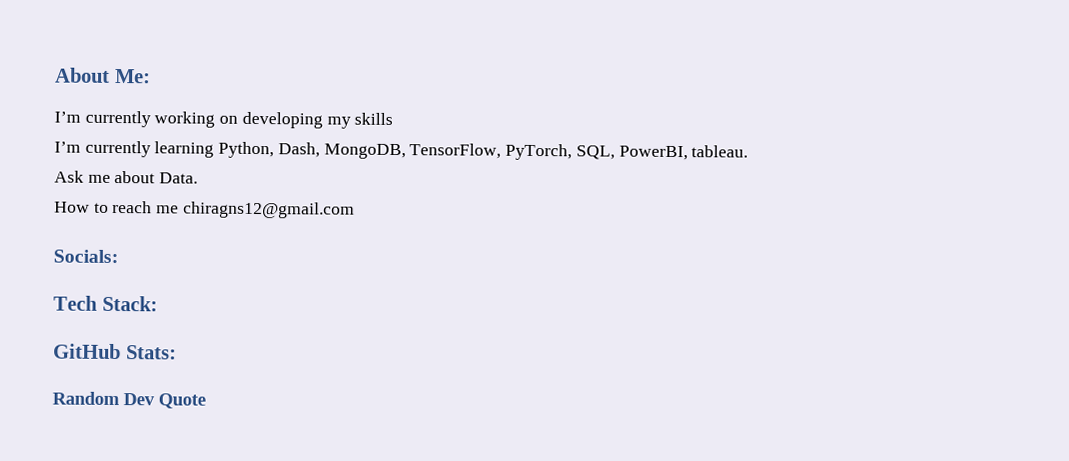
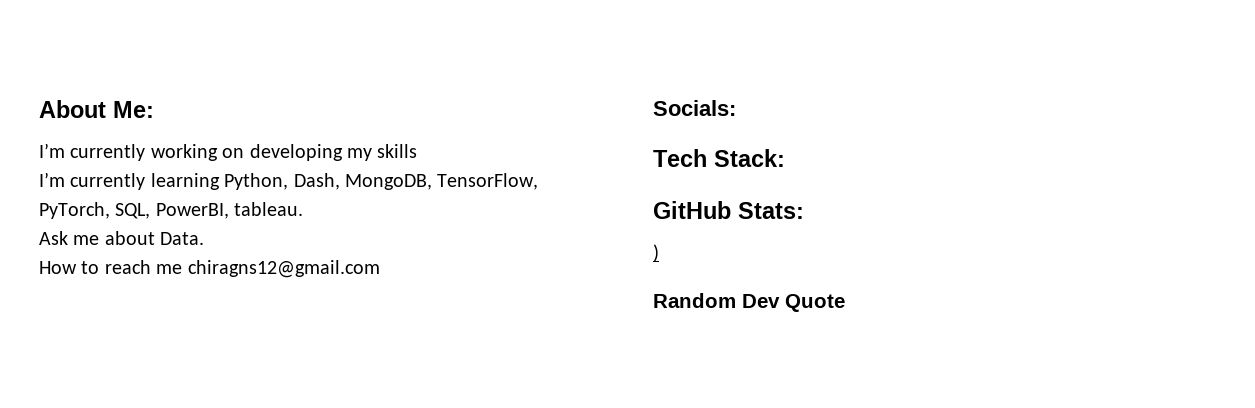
+ )

